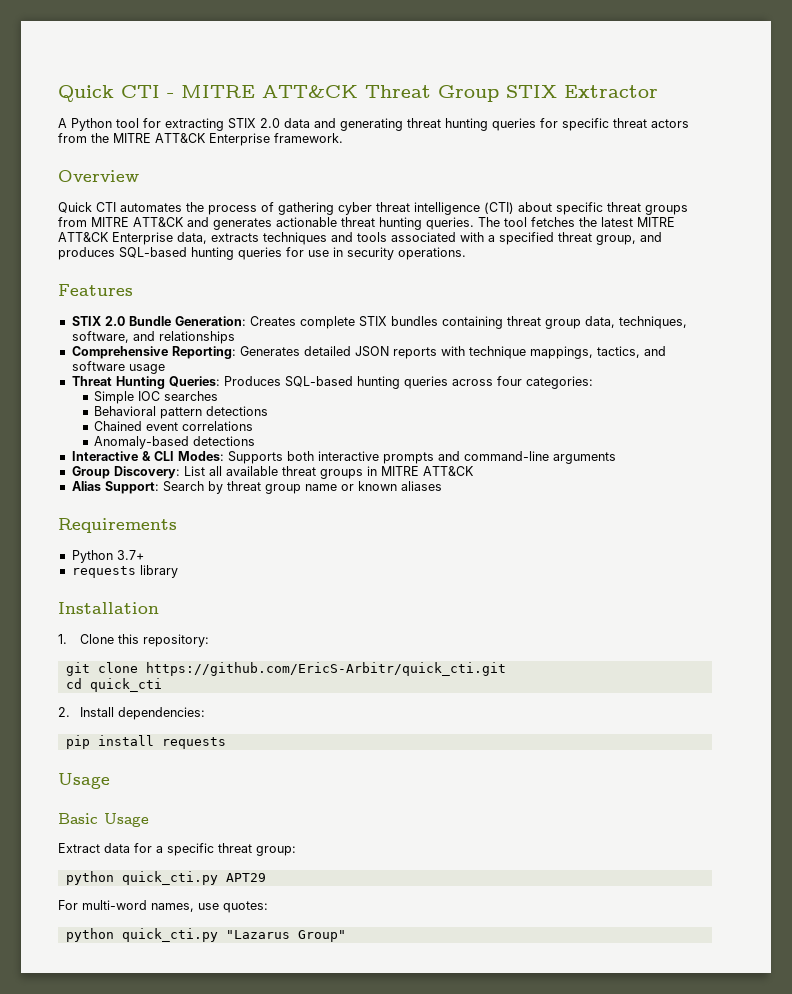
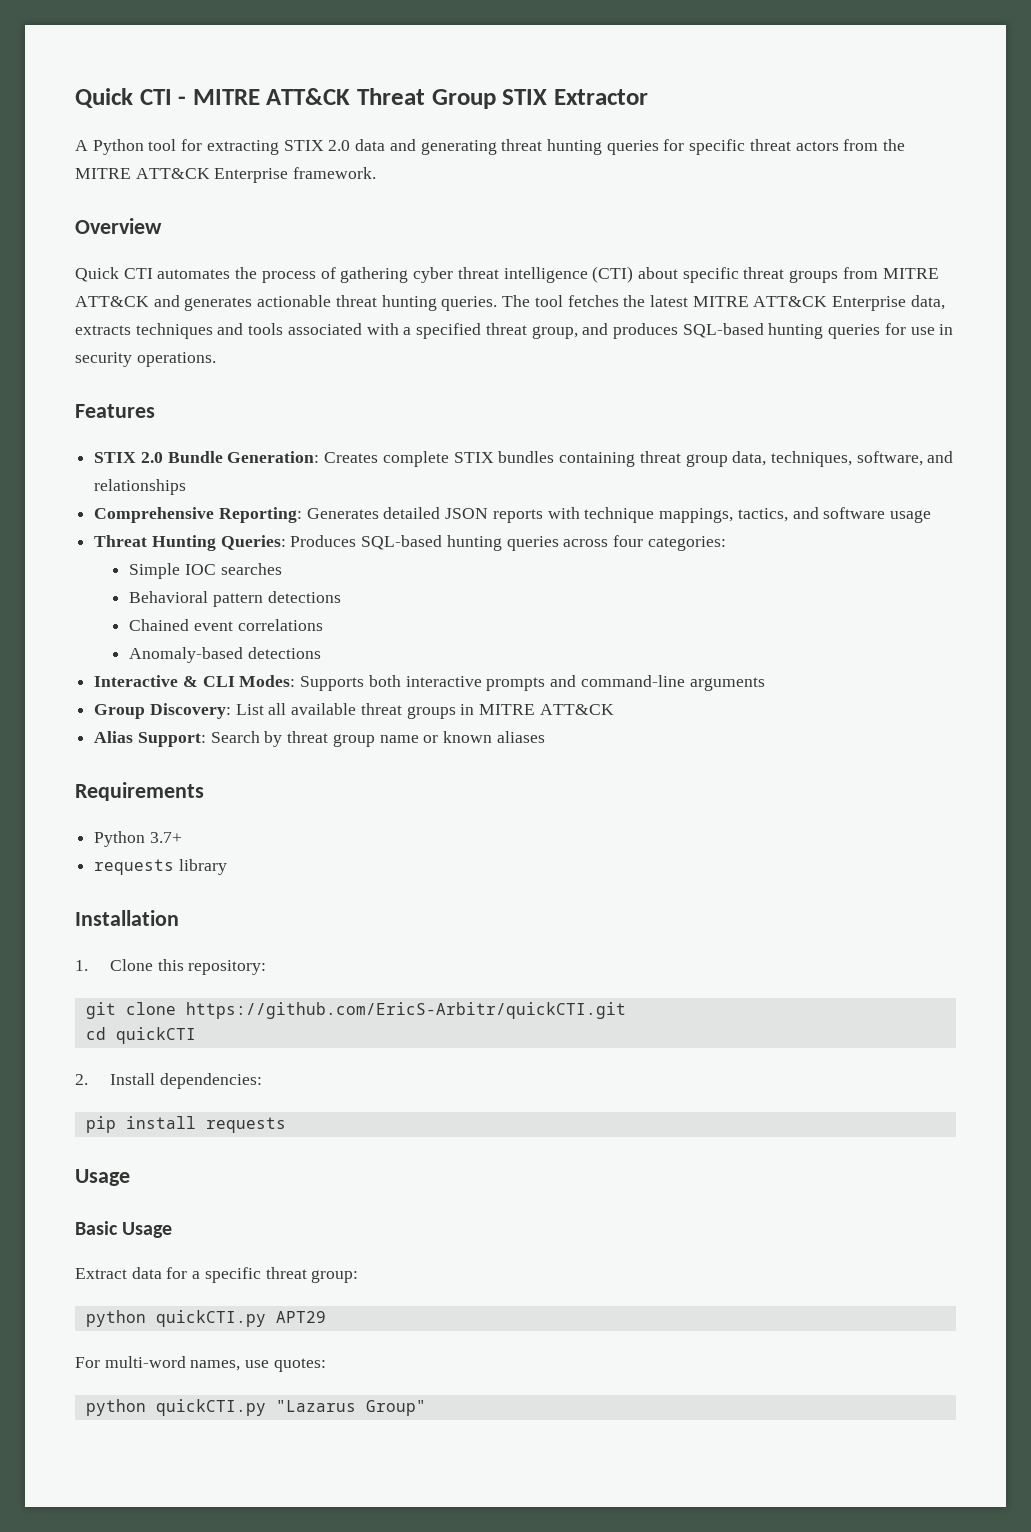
- git clone https://github.com/EricS-Arbitr/quick_cti.git
+ git clone https://github.com/EricS-Arbitr/quickCTI.git
- cd quick_cti
+ cd quickCTI
- python quick_cti.py APT29
+ python quickCTI.py APT29
- python quick_cti.py "Lazarus Group"
+ python quickCTI.py "Lazarus Group"

